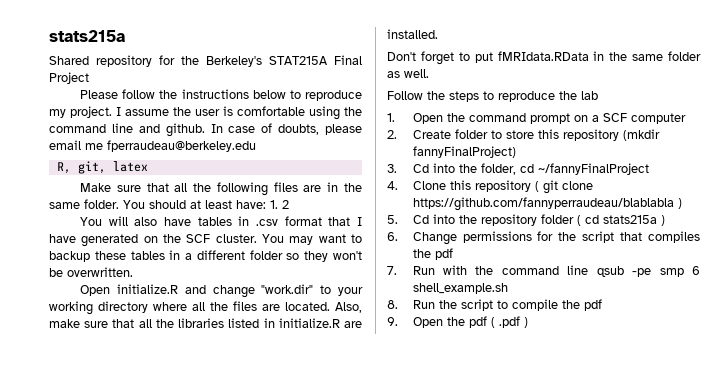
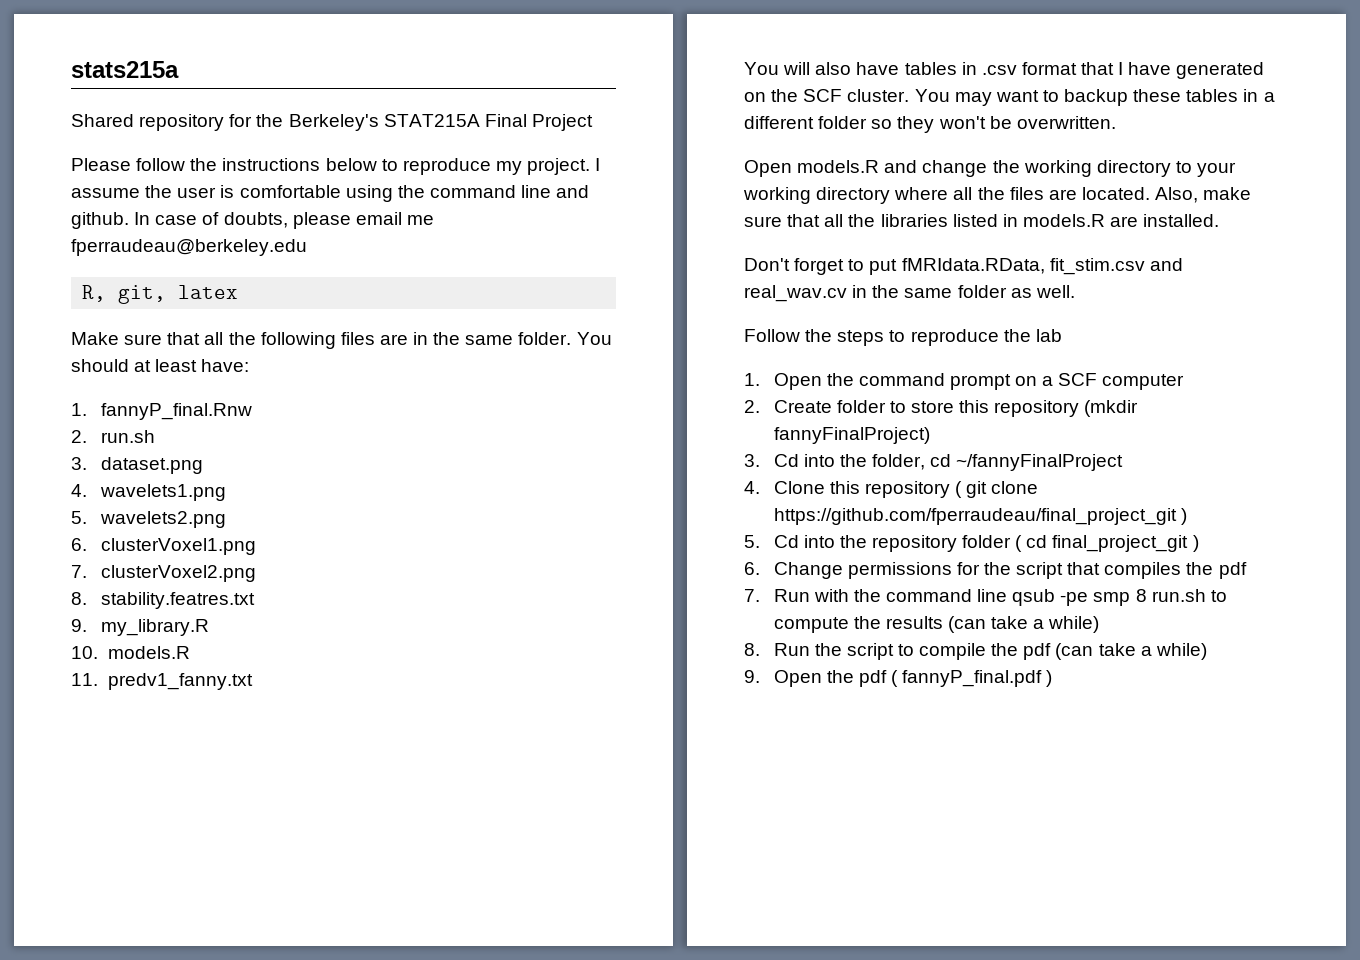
- You should at least have: 1. 2
+ You should at least have:
+ 1. fannyP_final.Rnw
+ 2. run.sh
+ 3. dataset.png
+ 4. wavelets1.png
+ 5. wavelets2.png
+ 6. clusterVoxel1.png
+ 7. clusterVoxel2.png
+ 8. stability.featres.txt
+ 9. my_library.R
+ 10. models.R
+ 11. predv1_fanny.txt
- Open initialize.R and change "work.dir" to your working directory where all the files are located.
+ Open models.R and change the working directory to your working directory where all the files are located.
- Also, make sure that all the libraries listed in initialize.R are installed.
+ Also, make sure that all the libraries listed in models.R are installed.
- Don't forget to put fMRIdata.RData in the same folder as well.
+ Don't forget to put fMRIdata.RData, fit_stim.csv and real_wav.cv in the same folder as well.
- 4. Clone this repository ( git clone https://github.com/fannyperraudeau/blablabla )
+ 4. Clone this repository ( git clone https://github.com/fperraudeau/final_project_git )
- 5. Cd into the repository folder ( cd stats215a )
+ 5. Cd into the repository folder ( cd final_project_git )
- 7. Run with the command line qsub -pe smp 6 shell_example.sh
+ 7. Run with the command line qsub -pe smp 8 run.sh to compute the results (can take a while)
- 8. Run the script to compile the pdf
+ 8. Run the script to compile the pdf (can take a while)
- 9. Open the pdf ( .pdf )
+ 9. Open the pdf ( fannyP_final.pdf )

